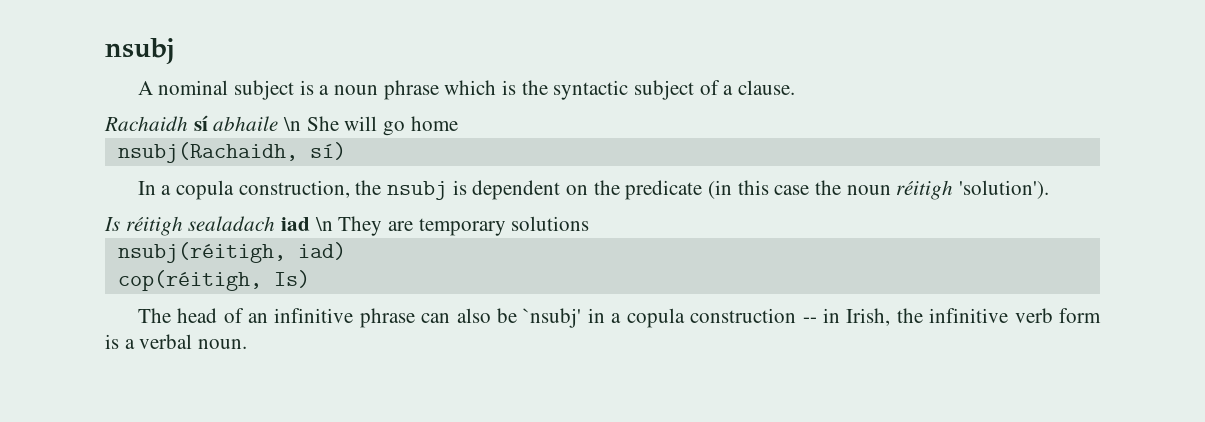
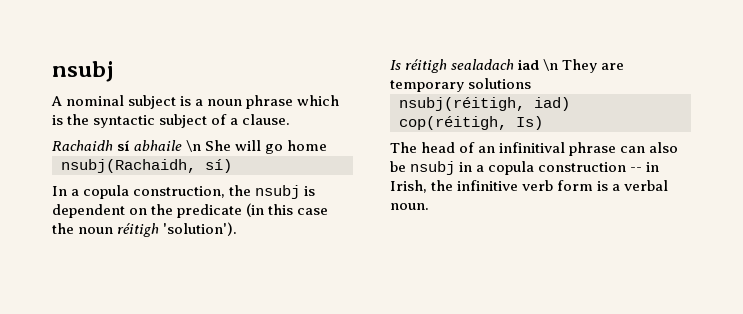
- The head of an infinitive phrase can also be `nsubj' in a copula construction -- in Irish, the infinitive verb form is a verbal noun.
+ The head of an infinitival phrase can also be nsubj in a copula construction -- in Irish, the infinitive verb form is a verbal noun.

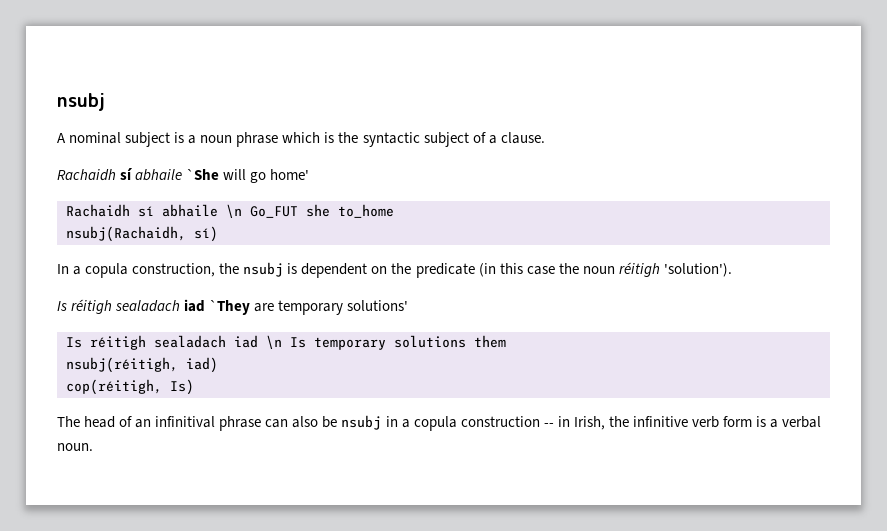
- Rachaidh sí abhaile \n She will go home
+ Rachaidh sí abhaile `She will go home'
+ Rachaidh sí abhaile \n Go_FUT she to_home
- Is réitigh sealadach iad \n They are temporary solutions
+ Is réitigh sealadach iad `They are temporary solutions'
+ Is réitigh sealadach iad \n Is temporary solutions them

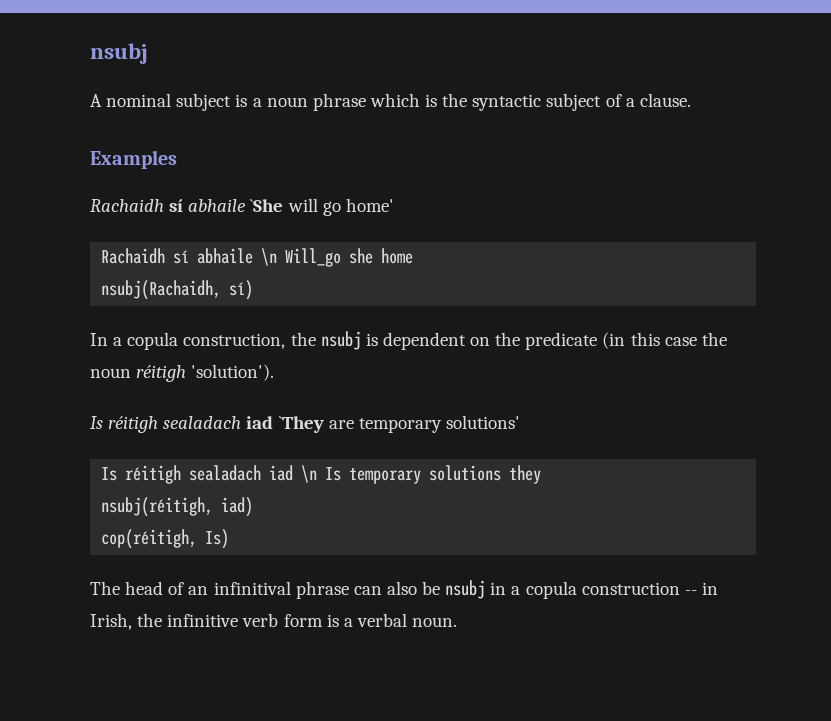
+ Examples
- Rachaidh sí abhaile \n Go_FUT she to_home
+ Rachaidh sí abhaile \n Will_go she home
- Is réitigh sealadach iad \n Is temporary solutions them
+ Is réitigh sealadach iad \n Is temporary solutions they

